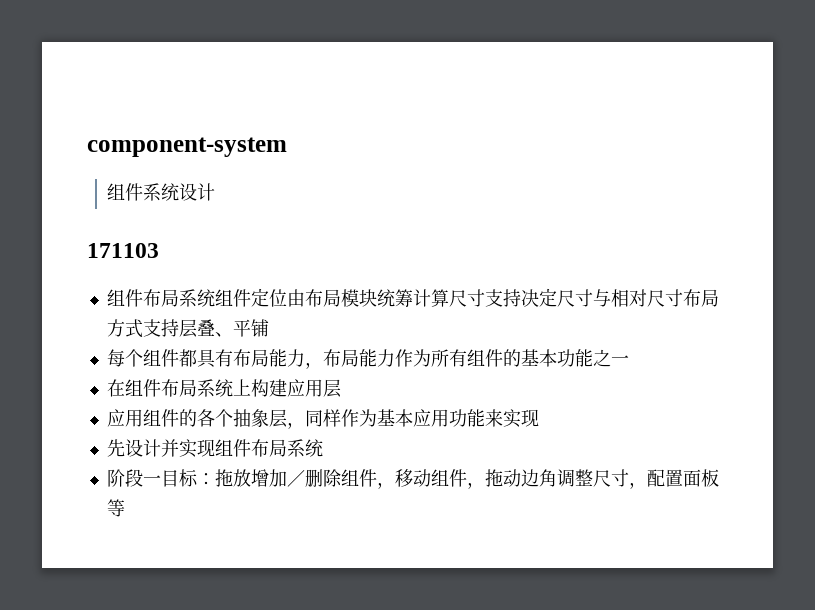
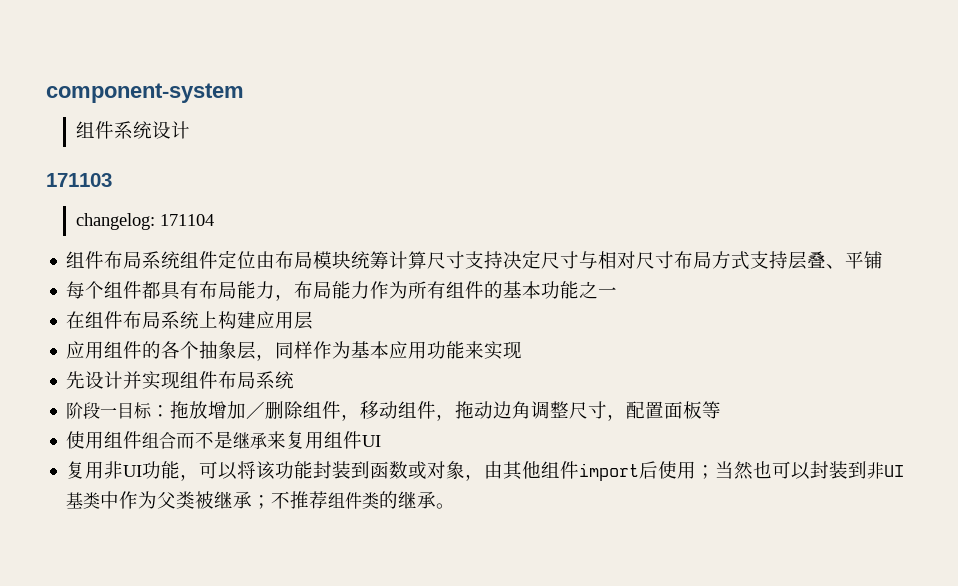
+ changelog: 171104
+ 使用组件组合而不是继承来复用组件UI
+ 复用非UI功能，可以将该功能封装到函数或对象，由其他组件import后使用；当然也可以封装到非UI基类中作为父类被继承；不推荐组件类的继承。

